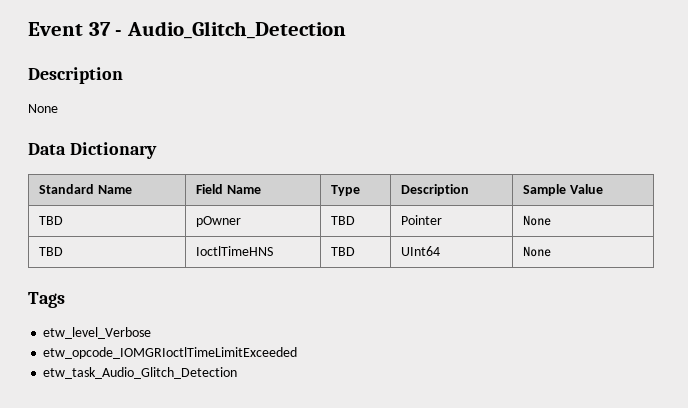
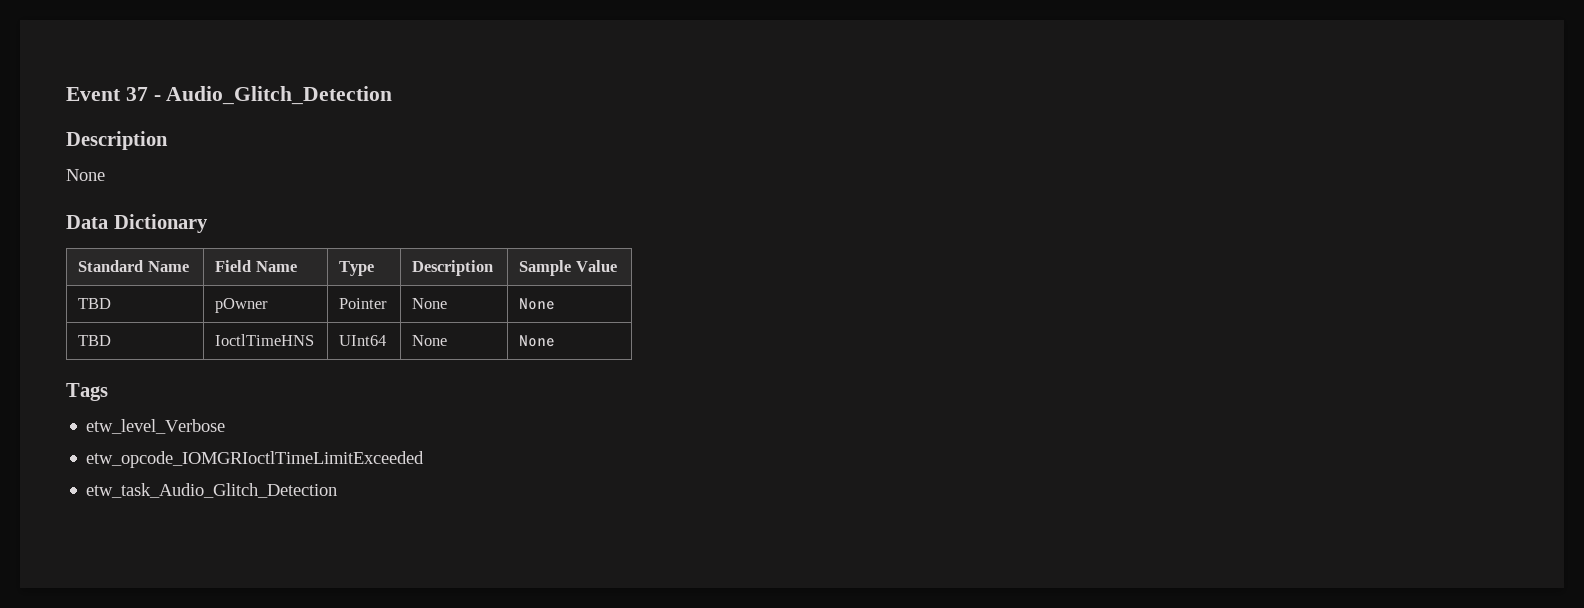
- TBD | pOwner | TBD | Pointer | None
+ TBD | pOwner | Pointer | None | None
- TBD | IoctlTimeHNS | TBD | UInt64 | None
+ TBD | IoctlTimeHNS | UInt64 | None | None

